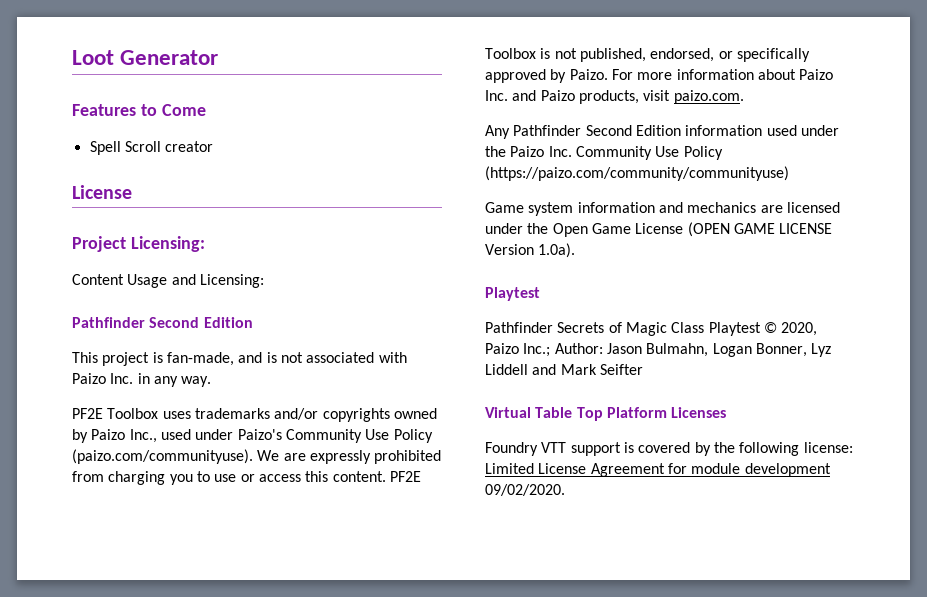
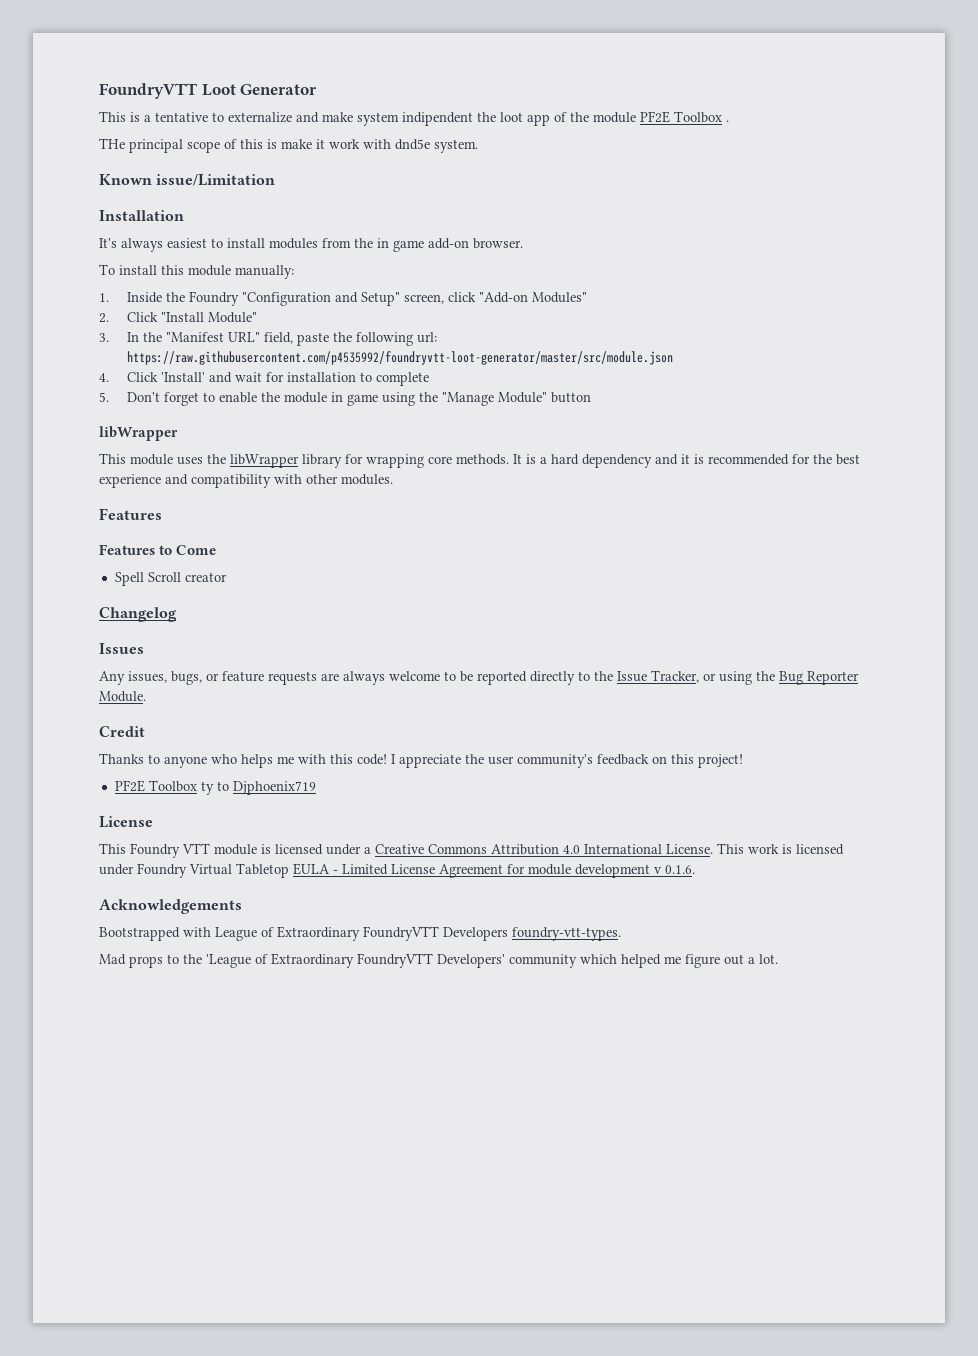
- Loot Generator
+ FoundryVTT Loot Generator
+ This is a tentative to externalize and make system indipendent the loot app of the module PF2E Toolbox .
+ THe principal scope of this is make it work with dnd5e system.
+ Known issue/Limitation
+ Installation
+ It's always easiest to install modules from the in game add-on browser.
+ To install this module manually:
+ 1. Inside the Foundry "Configuration and Setup" screen, click "Add-on Modules"
+ 2. Click "Install Module"
+ 3. In the "Manifest URL" field, paste the following url: https://raw.githubusercontent.com/p4535992/foundryvtt-loot-generator/master/src/module.json
+ 4. Click 'Install' and wait for installation to complete
+ 5. Don't forget to enable the module in game using the "Manage Module" button
+ libWrapper
+ This module uses the libWrapper library for wrapping core methods. It is a hard dependency and it is recommended for the best experience and compatibility with other modules.
+ Features
  Spell Scroll creator
+ Changelog
+ Issues
+ Any issues, bugs, or feature requests are always welcome to be reported directly to the Issue Tracker, or using the Bug Reporter Module.
+ Credit
+ Thanks to anyone who helps me with this code! I appreciate the user community's feedback on this project!
+ PF2E Toolbox ty to Djphoenix719
  License
- Project Licensing:
- Content Usage and Licensing:
- Pathfinder Second Edition
- This project is fan-made, and is not associated with Paizo Inc. in any way.
- PF2E Toolbox uses trademarks and/or copyrights owned by Paizo Inc., used under Paizo's Community Use Policy (paizo.com/communityuse). We are expressly prohibited from charging you to use or access this content. PF2E Toolbox is not published, endorsed, or specifically approved by Paizo. For more information about Paizo Inc. and Paizo products, visit paizo.com.
- Any Pathfinder Second Edition information used under the Paizo Inc. Community Use Policy (https://paizo.com/community/communityuse)
- Game system information and mechanics are licensed under the Open Game License (OPEN GAME LICENSE Version 1.0a).
- Playtest
- Pathfinder Secrets of Magic Class Playtest © 2020, Paizo Inc.; Author: Jason Bulmahn, Logan Bonner, Lyz Liddell and Mark Seifter
- Virtual Table Top Platform Licenses
- Foundry VTT support is covered by the following license: Limited License Agreement for module development 09/02/2020.
+ This Foundry VTT module is licensed under a Creative Commons Attribution 4.0 International License. This work is licensed under Foundry Virtual Tabletop EULA - Limited License Agreement for module development v 0.1.6.
+ Acknowledgements
+ Bootstrapped with League of Extraordinary FoundryVTT Developers foundry-vtt-types.
+ Mad props to the 'League of Extraordinary FoundryVTT Developers' community which helped me figure out a lot.

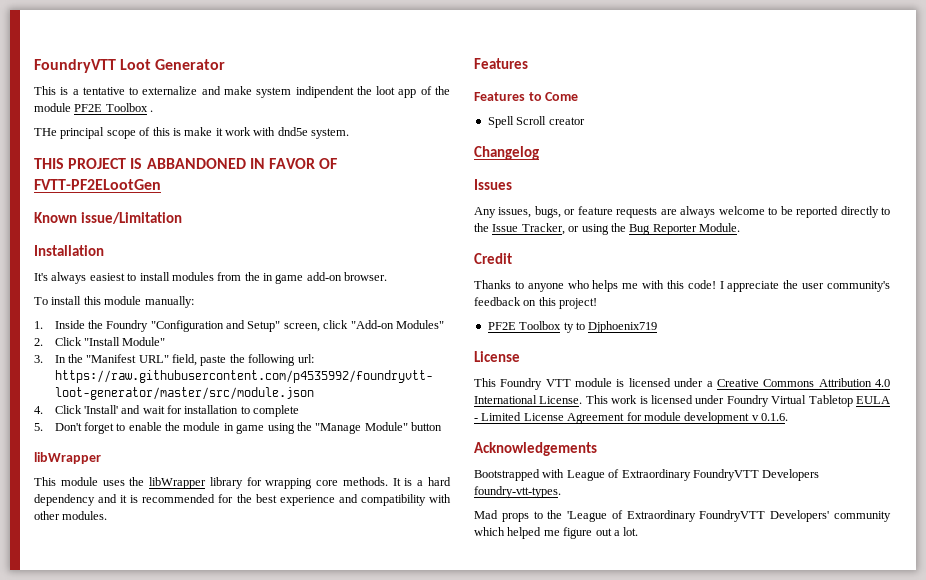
+ THIS PROJECT IS ABBANDONED IN FAVOR OF FVTT-PF2ELootGen

